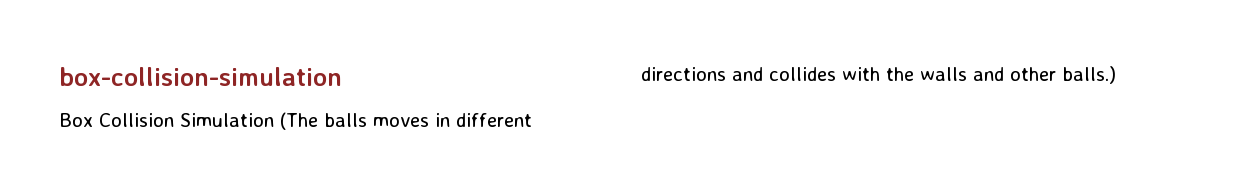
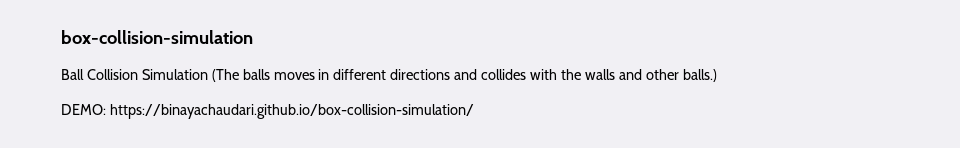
- Box Collision Simulation (The balls moves in different directions and collides with the walls and other balls.)
+ Ball Collision Simulation (The balls moves in different directions and collides with the walls and other balls.)
+ DEMO: https://binayachaudari.github.io/box-collision-simulation/

